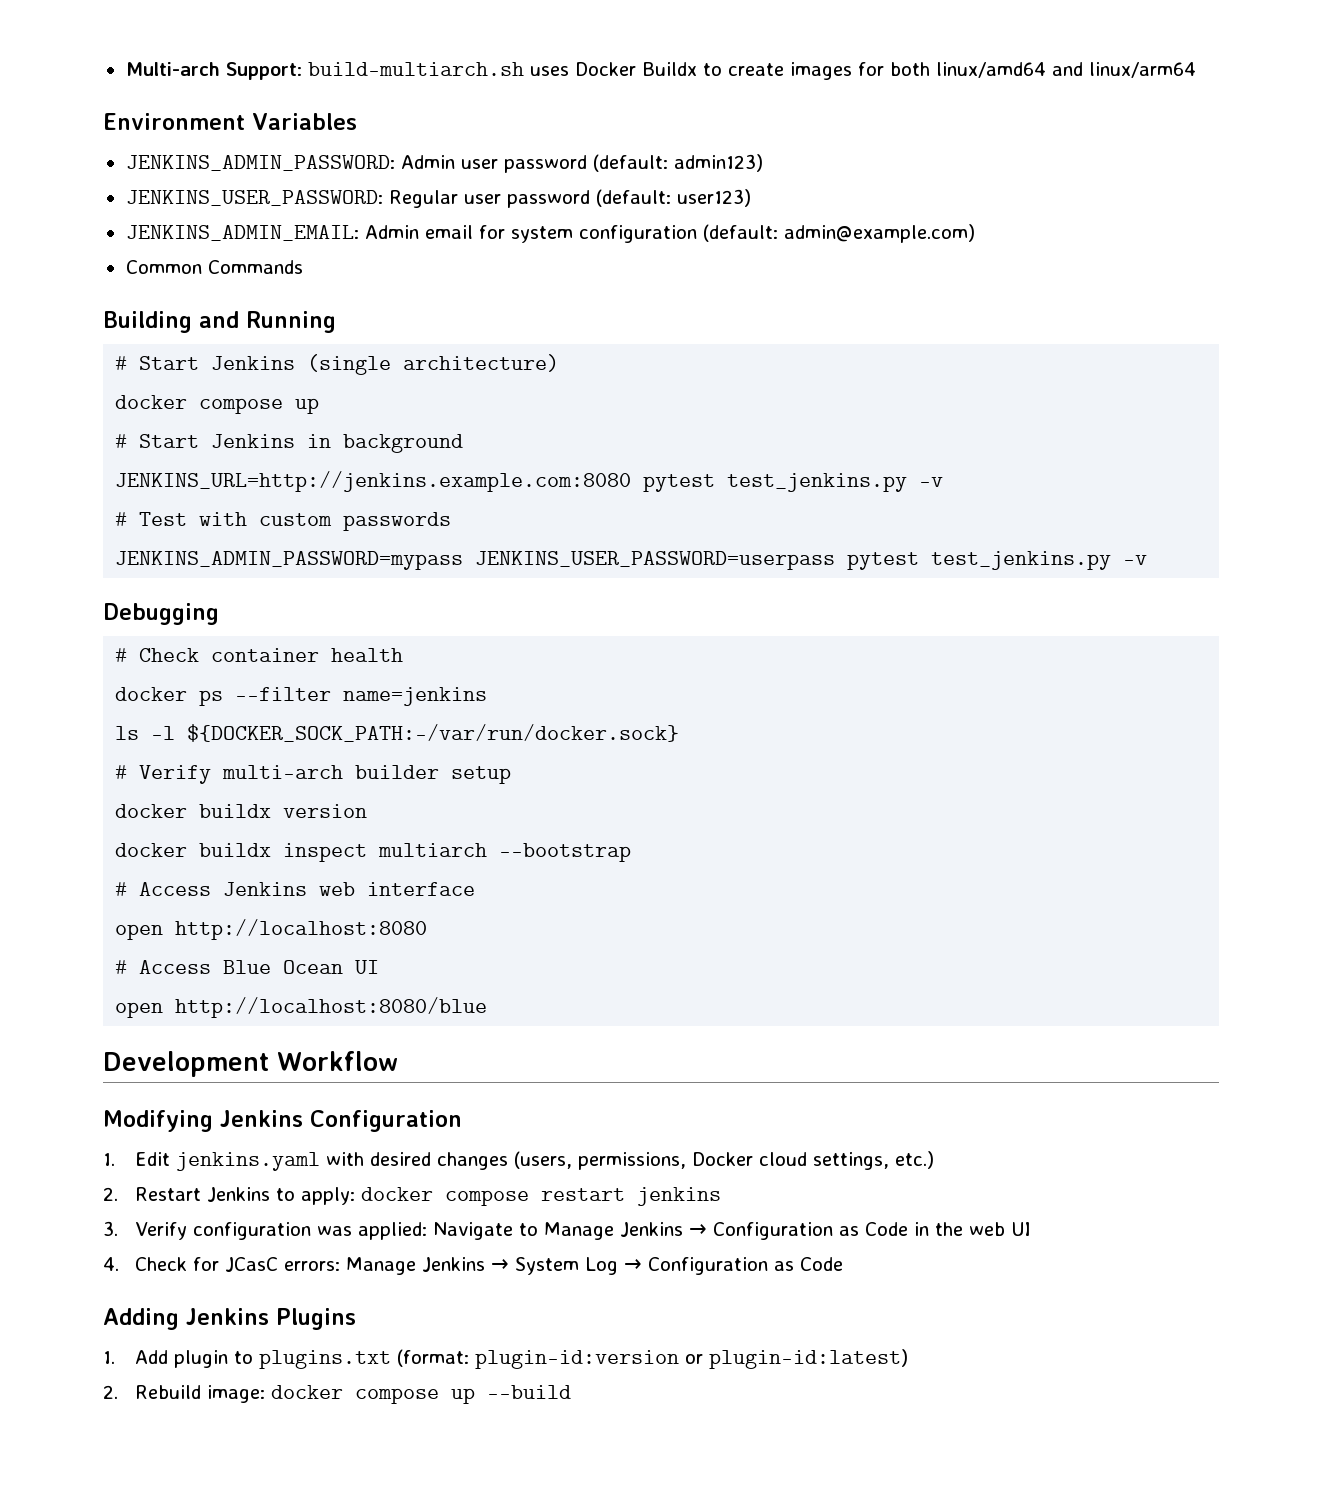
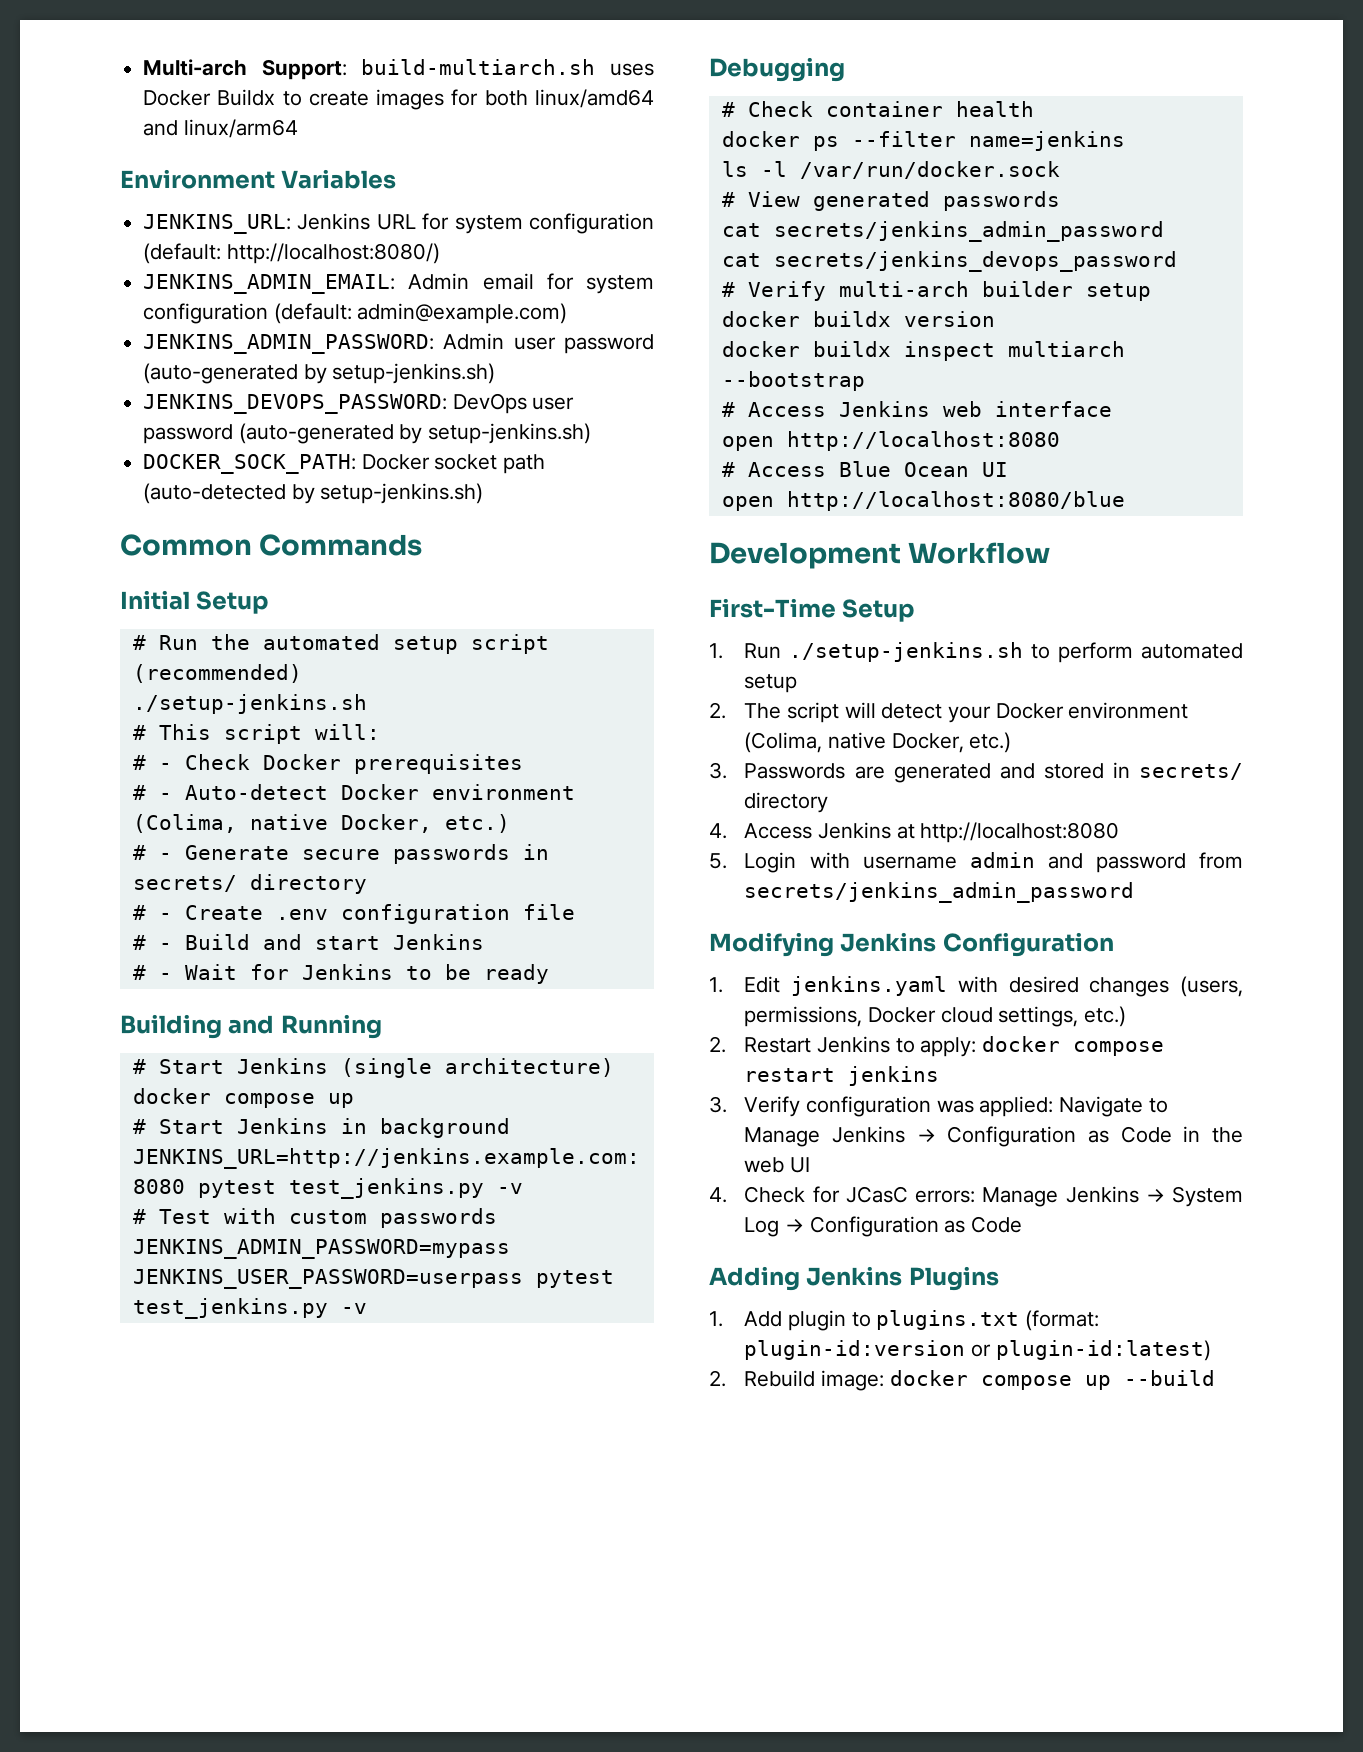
- JENKINS_ADMIN_PASSWORD: Admin user password (default: admin123)
- JENKINS_USER_PASSWORD: Regular user password (default: user123)
+ JENKINS_URL: Jenkins URL for system configuration (default: http://localhost:8080/)
+ JENKINS_ADMIN_PASSWORD: Admin user password (auto-generated by setup-jenkins.sh)
+ JENKINS_DEVOPS_PASSWORD: DevOps user password (auto-generated by setup-jenkins.sh)
+ DOCKER_SOCK_PATH: Docker socket path (auto-detected by setup-jenkins.sh)
  Common Commands
+ Initial Setup
+ # Run the automated setup script (recommended)
+ ./setup-jenkins.sh
+ # This script will:
+ # - Check Docker prerequisites
+ # - Auto-detect Docker environment (Colima, native Docker, etc.)
+ # - Generate secure passwords in secrets/ directory
+ # - Create .env configuration file
+ # - Build and start Jenkins
+ # - Wait for Jenkins to be ready
- ls -l ${DOCKER_SOCK_PATH:-/var/run/docker.sock}
+ ls -l /var/run/docker.sock
+ # View generated passwords
+ cat secrets/jenkins_admin_password
+ cat secrets/jenkins_devops_password
+ First-Time Setup
+ 1. Run ./setup-jenkins.sh to perform automated setup
+ 2. The script will detect your Docker environment (Colima, native Docker, etc.)
+ 3. Passwords are generated and stored in secrets/ directory
+ 4. Access Jenkins at http://localhost:8080
+ 5. Login with username admin and password from secrets/jenkins_admin_password

